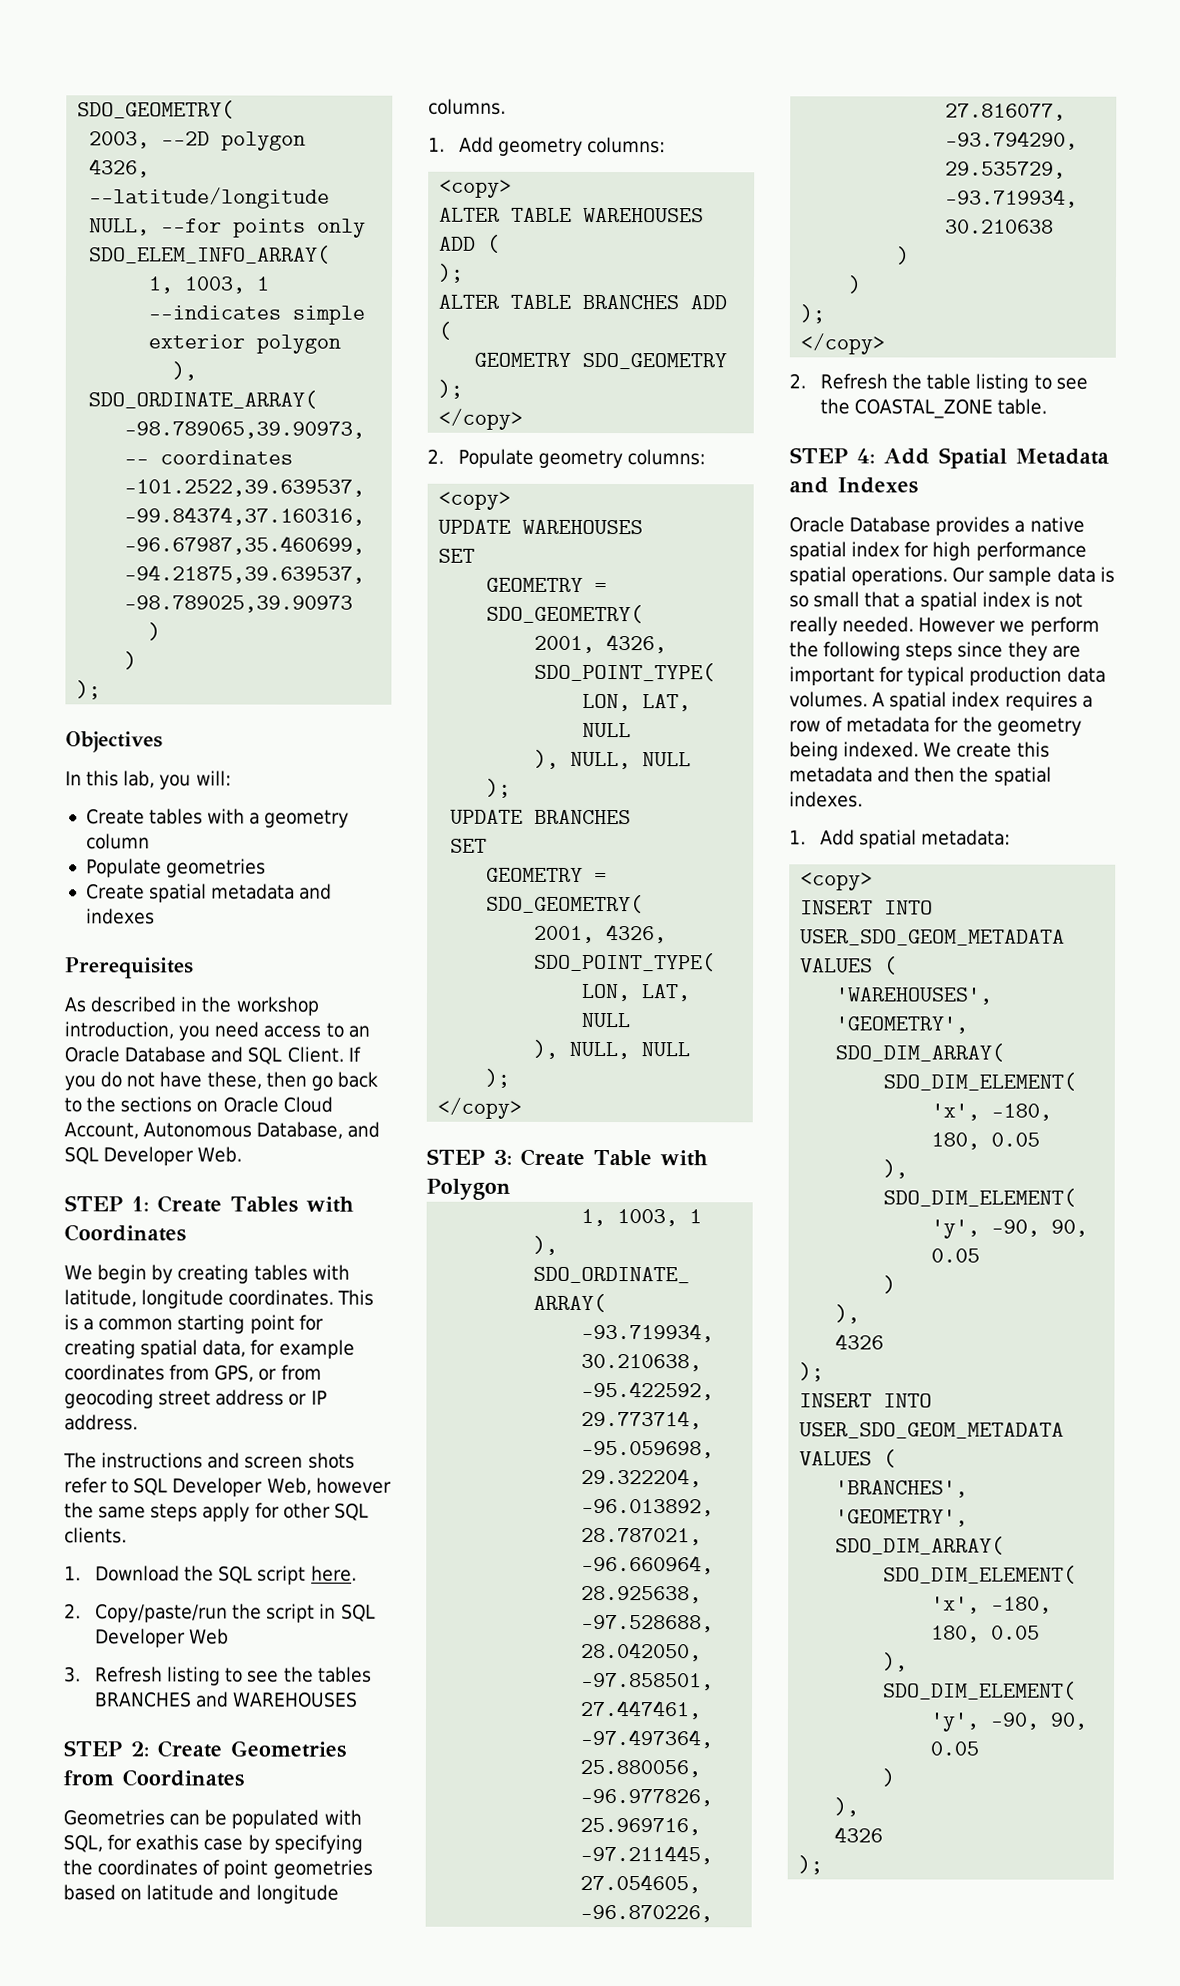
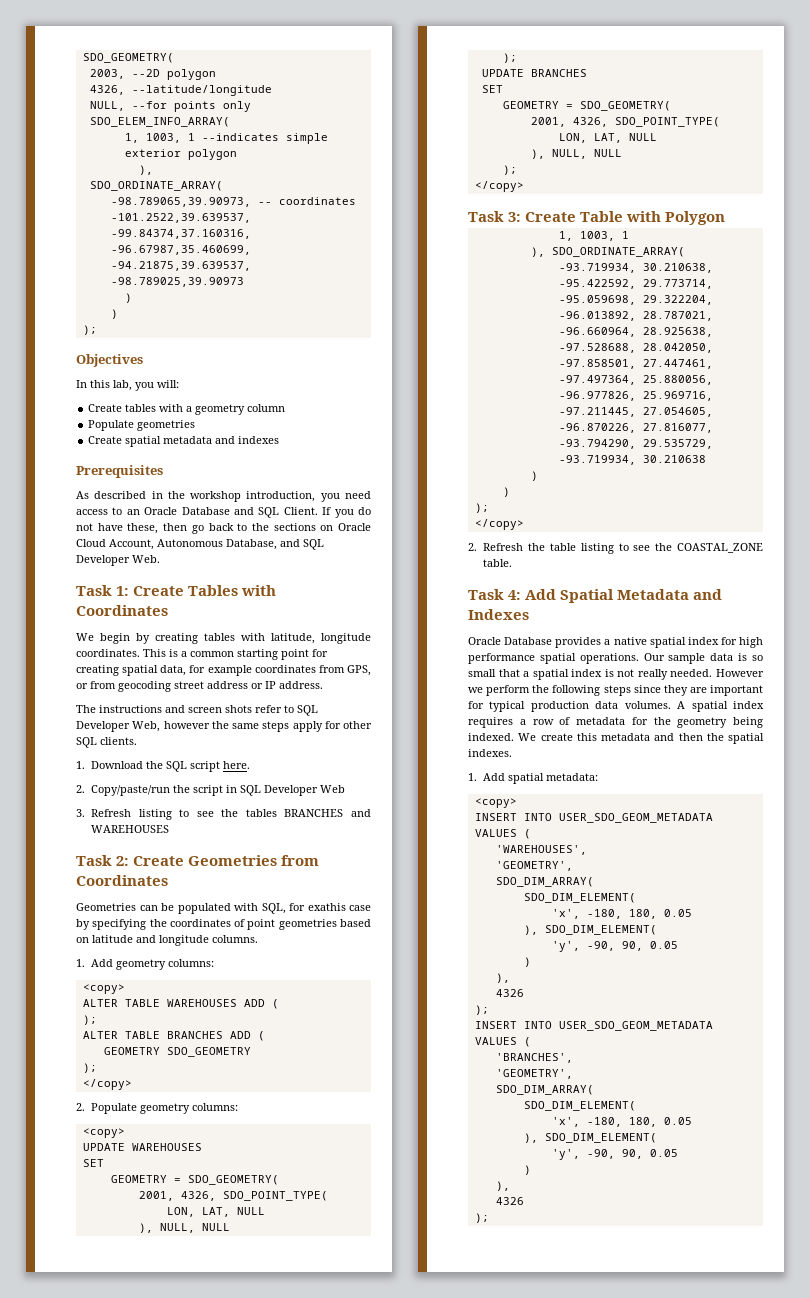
- STEP 1: Create Tables with Coordinates
+ Task 1: Create Tables with Coordinates
- STEP 2: Create Geometries from Coordinates
+ Task 2: Create Geometries from Coordinates
- STEP 3: Create Table with Polygon
+ Task 3: Create Table with Polygon
- STEP 4: Add Spatial Metadata and Indexes
+ Task 4: Add Spatial Metadata and Indexes

